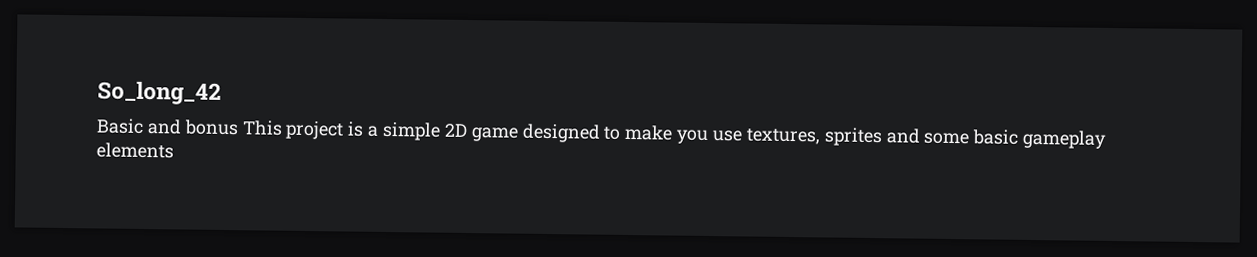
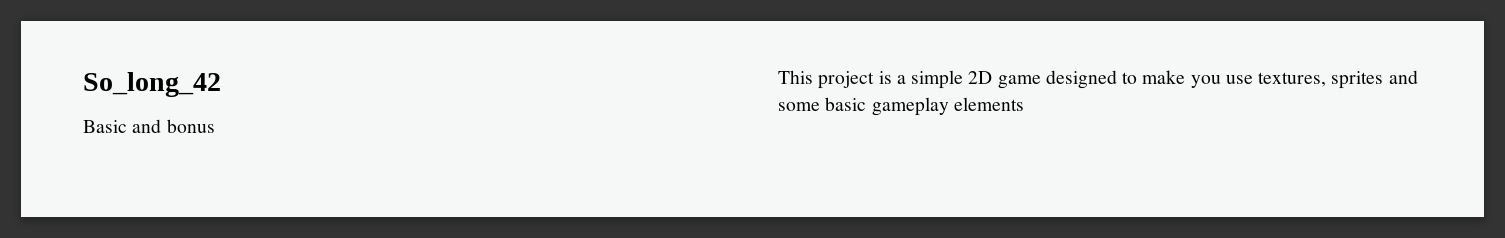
- Basic and bonus This project is a simple 2D game designed to make you use textures, sprites and some basic gameplay elements
+ Basic and bonus
+ This project is a simple 2D game designed to make you use textures, sprites and some basic gameplay elements

